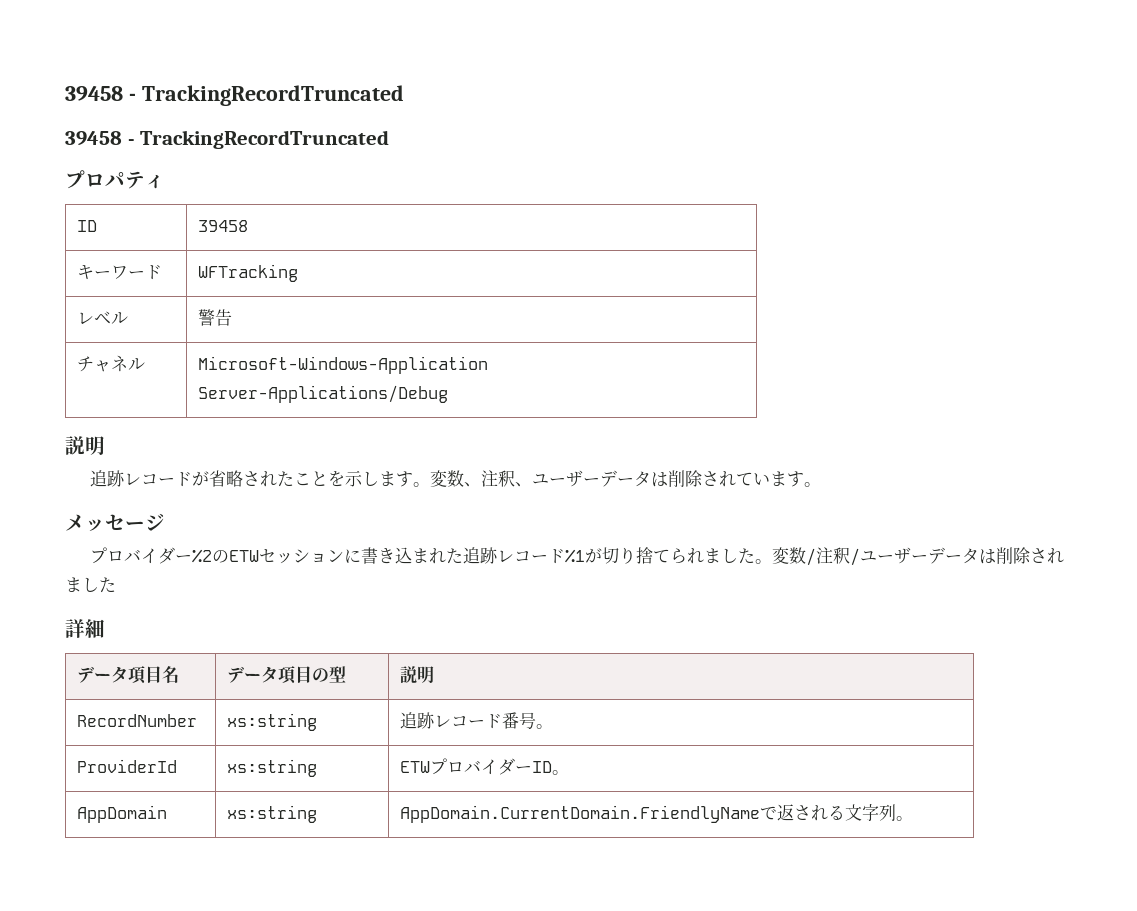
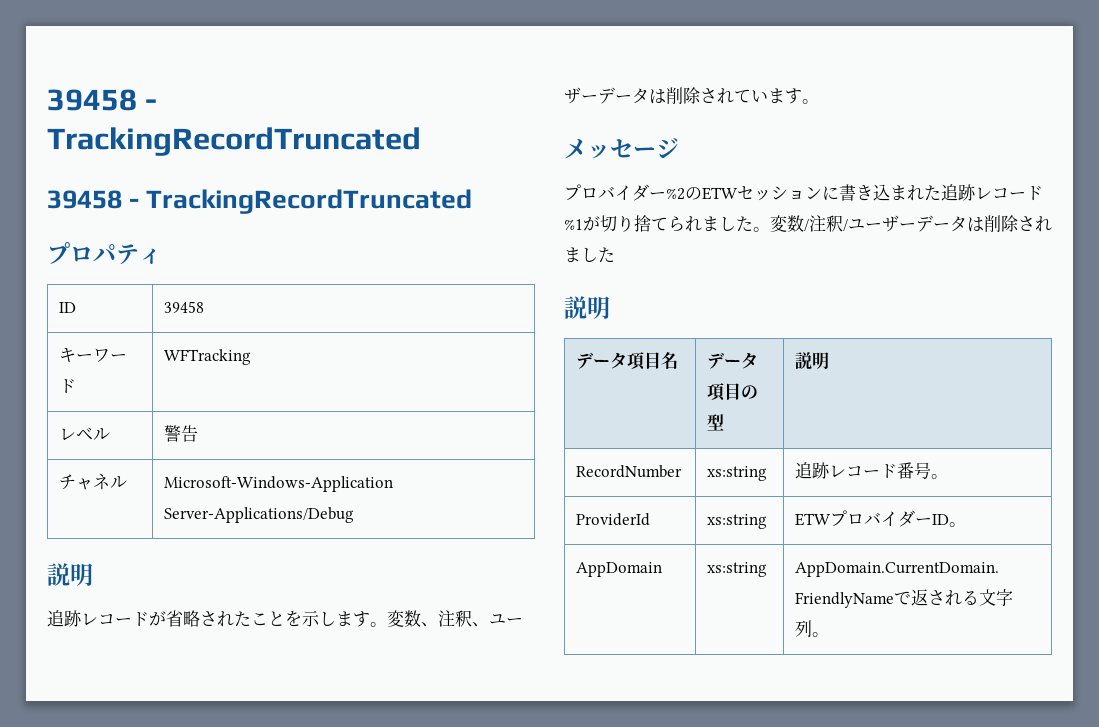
  変数/注釈/ユーザーデータは削除されました
- 詳細
+ 説明

